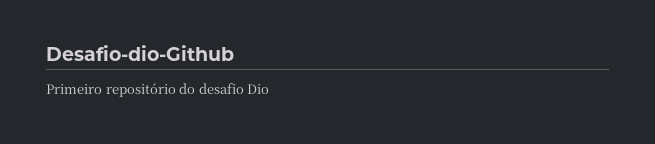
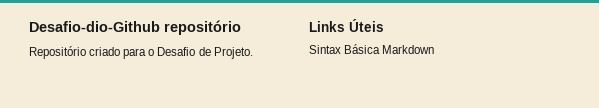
- Desafio-dio-Github
- Primeiro repositório do desafio Dio
+ Desafio-dio-Github repositório
+ Repositório criado para o Desafio de Projeto.
+ Links Úteis
+ Sintax Básica Markdown

